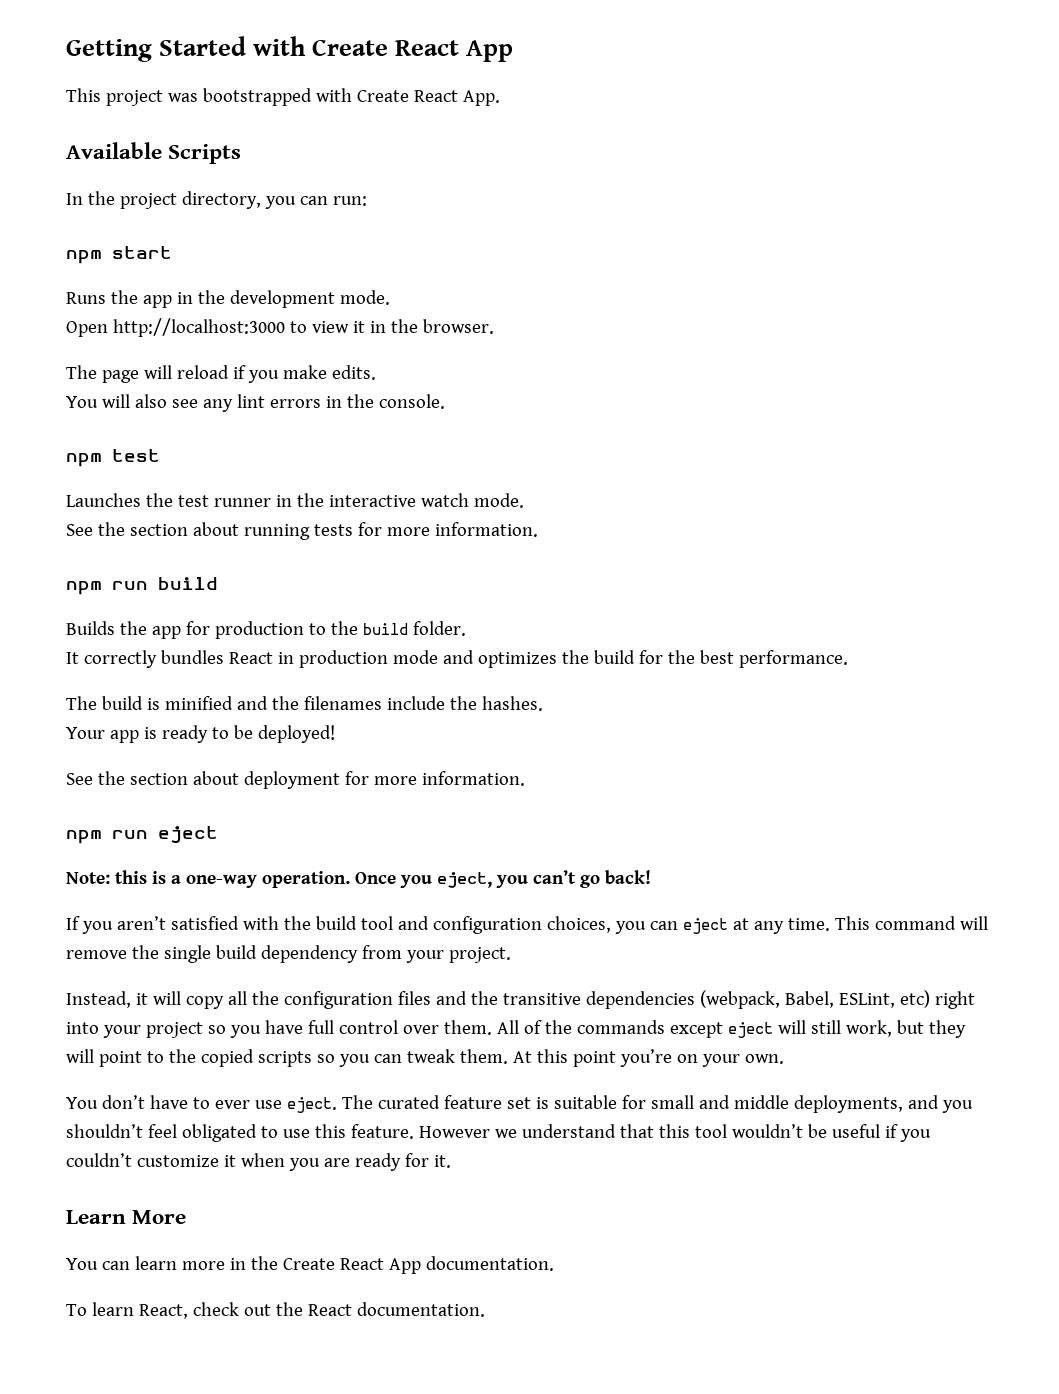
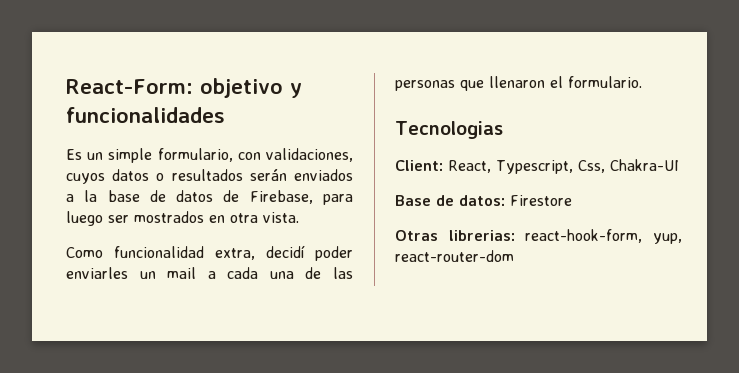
- Getting Started with Create React App
- This project was bootstrapped with Create React App.
- Available Scripts
- In the project directory, you can run:
- npm start
- Runs the app in the development mode.
- Open http://localhost:3000 to view it in the browser.
- The page will reload if you make edits.
- You will also see any lint errors in the console.
- npm test
- Launches the test runner in the interactive watch mode.
- See the section about running tests for more information.
- npm run build
- Builds the app for production to the build folder.
- It correctly bundles React in production mode and optimizes the build for the best performance.
- The build is minified and the filenames include the hashes.
- Your app is ready to be deployed!
- See the section about deployment for more information.
- npm run eject
- Note: this is a one-way operation. Once you eject, you can’t go back!
- If you aren’t satisfied with the build tool and configuration choices, you can eject at any time. This command will remove the single build dependency from your project.
- Instead, it will copy all the configuration files and the transitive dependencies (webpack, Babel, ESLint, etc) right into your project so you have full control over them. All of the commands except eject will still work, but they will point to the copied scripts so you can tweak them. At this point you’re on your own.
- You don’t have to ever use eject. The curated feature set is suitable for small and middle deployments, and you shouldn’t feel obligated to use this feature. However we understand that this tool wouldn’t be useful if you couldn’t customize it when you are ready for it.
- Learn More
- You can learn more in the Create React App documentation.
- To learn React, check out the React documentation.
+ React-Form: objetivo y funcionalidades
+ Es un simple formulario, con validaciones, cuyos datos o resultados serán enviados a la base de datos de Firebase, para luego ser mostrados en otra vista.
+ Como funcionalidad extra, decidí poder enviarles un mail a cada una de las personas que llenaron el formulario.
+ Tecnologias
+ Client: React, Typescript, Css, Chakra-UI
+ Base de datos: Firestore
+ Otras librerias: react-hook-form, yup, react-router-dom

